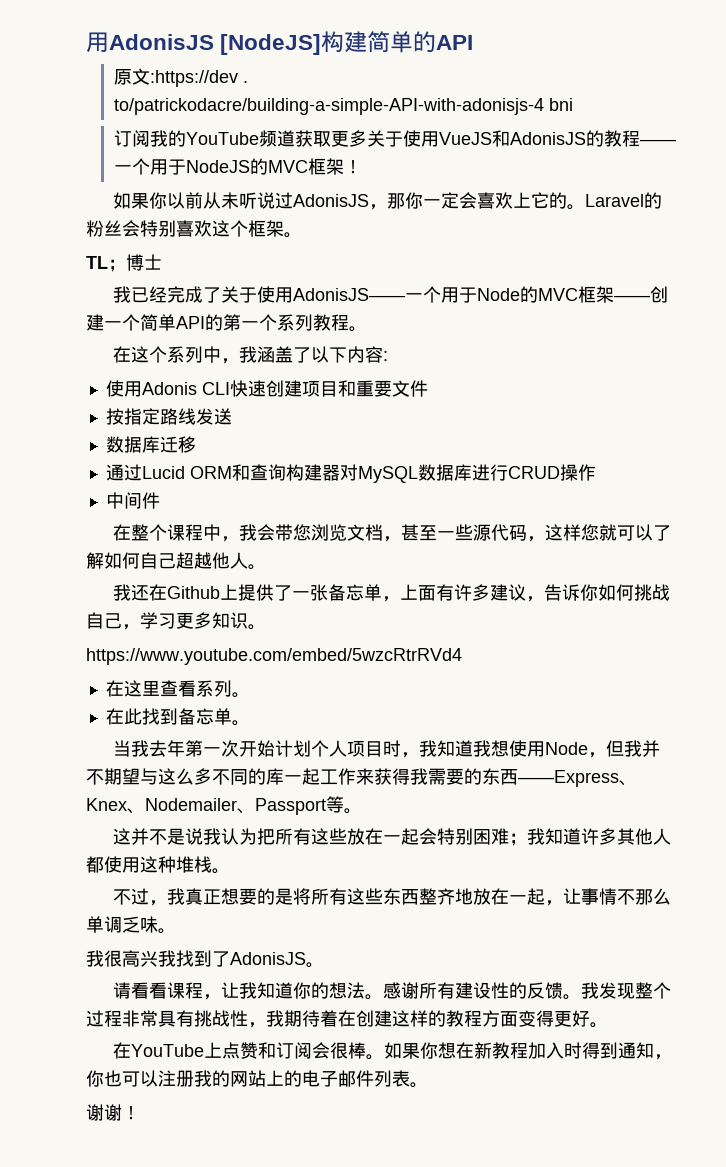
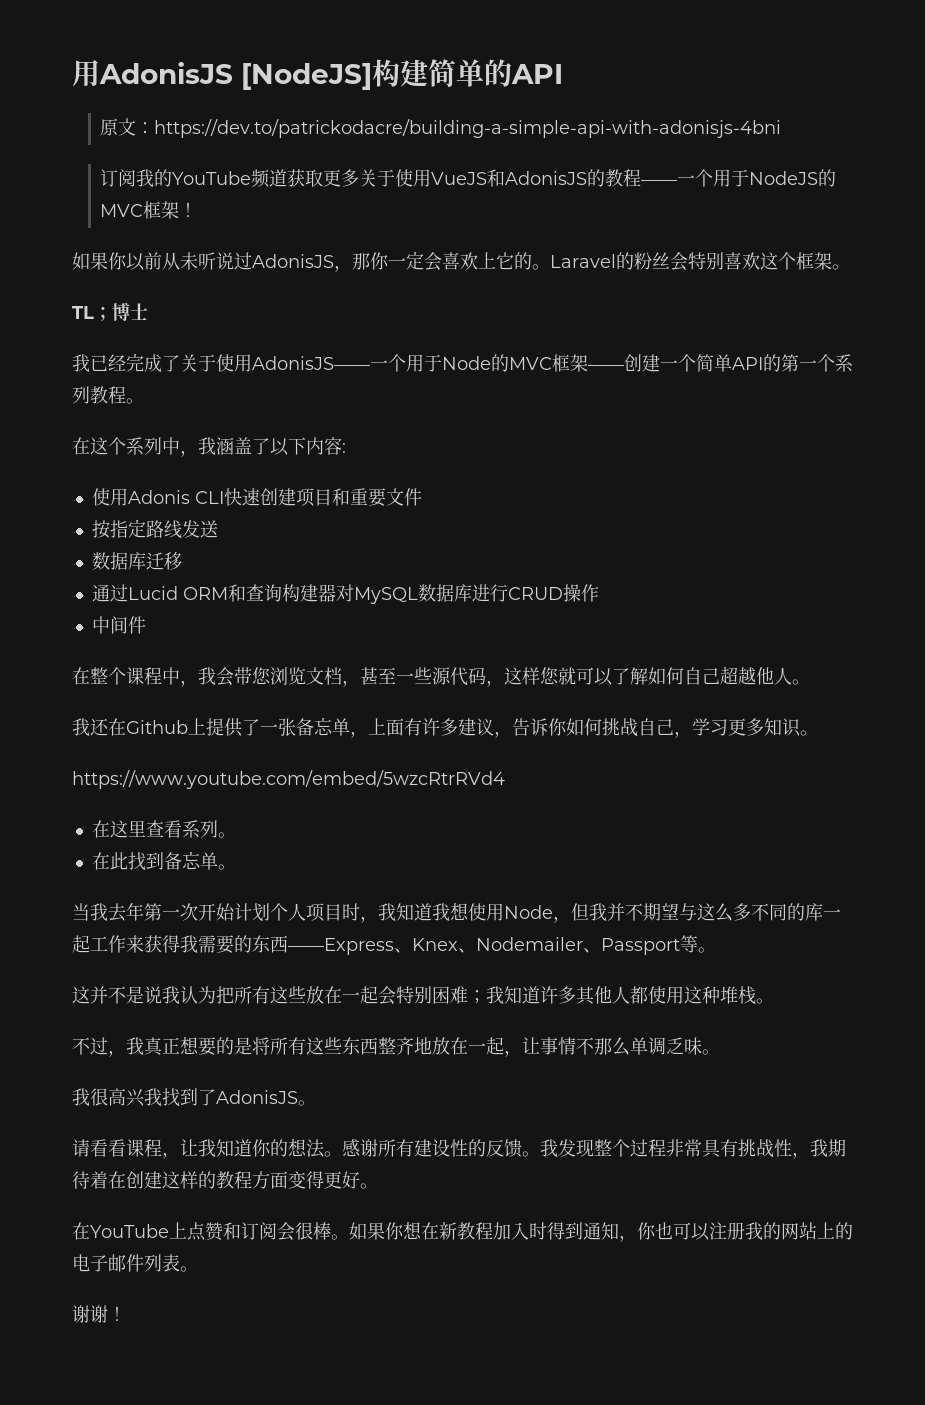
- 原文:https://dev . to/patrickodacre/building-a-simple-API-with-adonisjs-4 bni
+ 原文：https://dev.to/patrickodacre/building-a-simple-api-with-adonisjs-4bni

